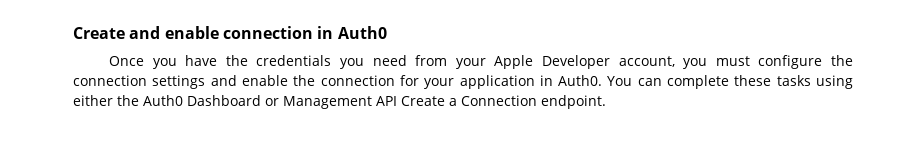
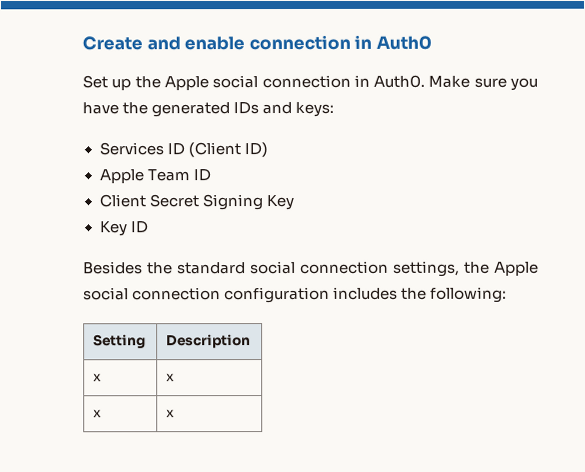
- Once you have the credentials you need from your Apple Developer account, you must configure the connection settings and enable the connection for your application in Auth0. You can complete these tasks using either the Auth0 Dashboard or Management API Create a Connection endpoint.
+ Set up the Apple social connection in Auth0. Make sure you have the generated IDs and keys:
+ Services ID (Client ID)
+ Apple Team ID
+ Client Secret Signing Key
+ Key ID
+ Besides the standard social connection settings, the Apple social connection configuration includes the following:
+ Setting | Description
+ x | x
+ x | x

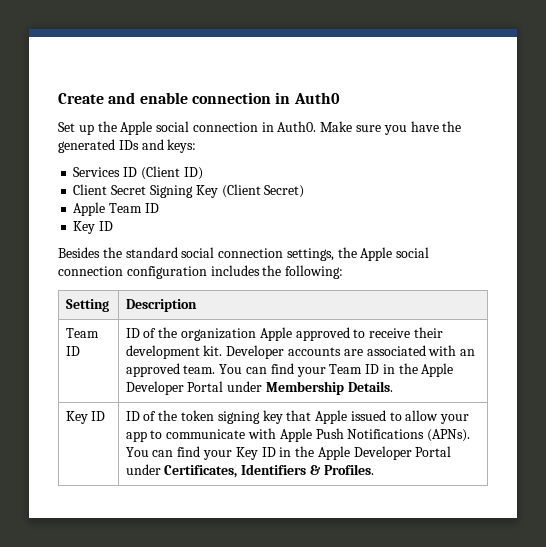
- Apple Team ID
- Client Secret Signing Key
+ Client Secret Signing Key (Client Secret)
+ Apple Team ID
  Setting | Description
- x | x
- x | x
+ Team ID | ID of the organization Apple approved to receive their development kit. Developer accounts are associated with an approved team. You can find your Team ID in the Apple Developer Portal under Membership Details.
+ Key ID | ID of the token signing key that Apple issued to allow your app to communicate with Apple Push Notifications (APNs). You can find your Key ID in the Apple Developer Portal under Certificates, Identifiers & Profiles.

